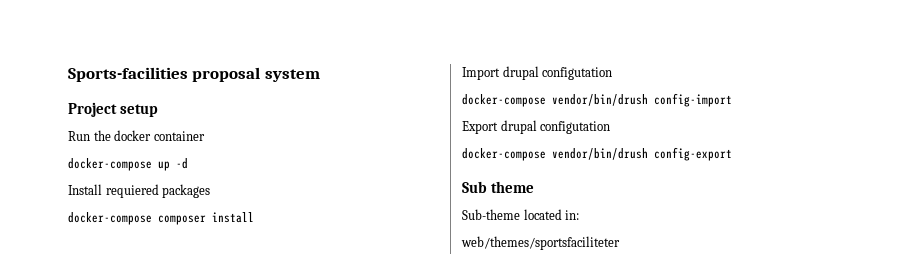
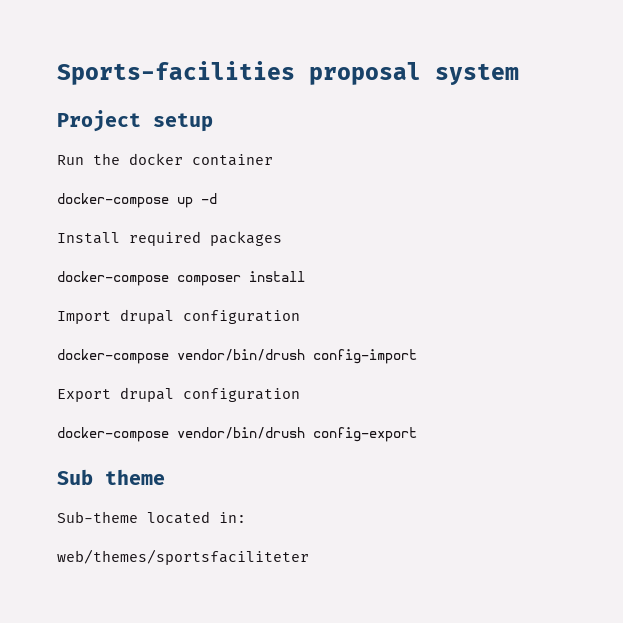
- Install requiered packages
+ Install required packages
- Import drupal configutation
+ Import drupal configuration
- Export drupal configutation
+ Export drupal configuration

